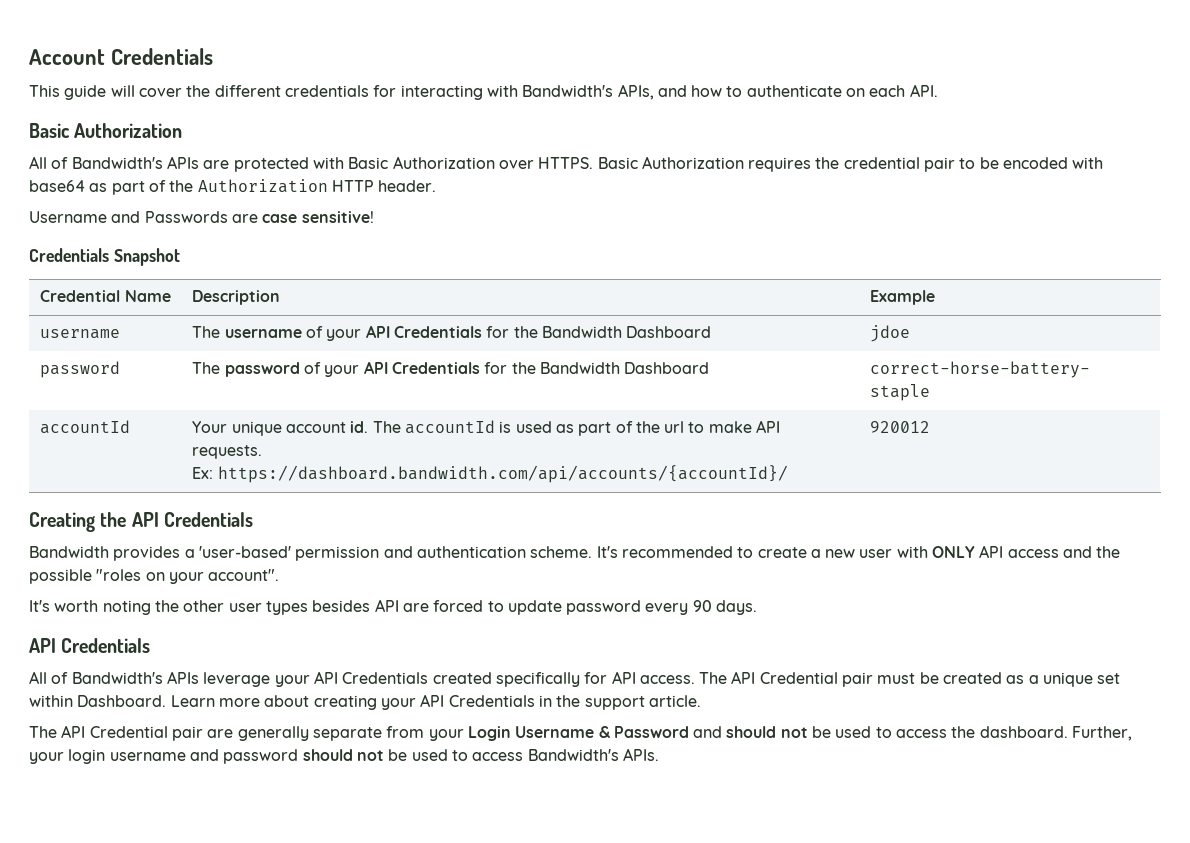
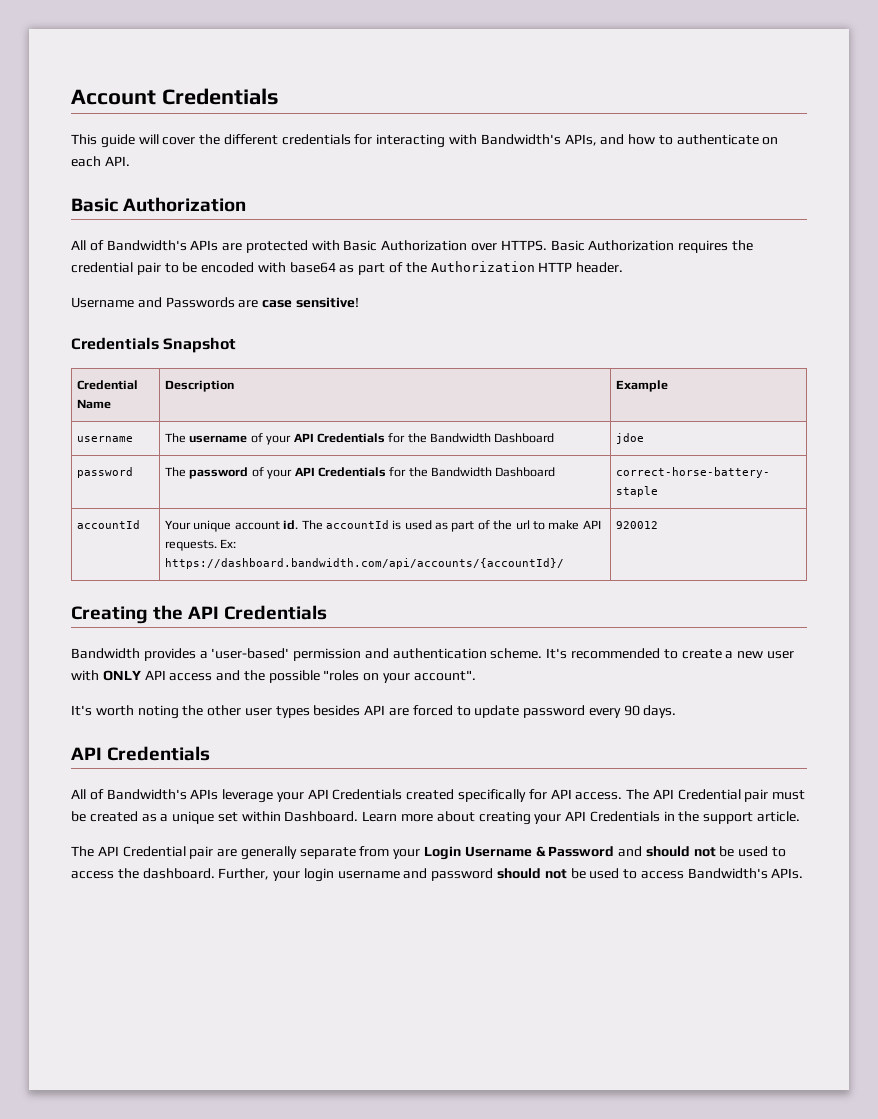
- accountId | Your unique account id. The accountId is used as part of the url to make API requests.
- Ex: https://dashboard.bandwidth.com/api/accounts/{accountId}/ | 920012
+ accountId | Your unique account id. The accountId is used as part of the url to make API requests. Ex: https://dashboard.bandwidth.com/api/accounts/{accountId}/ | 920012

